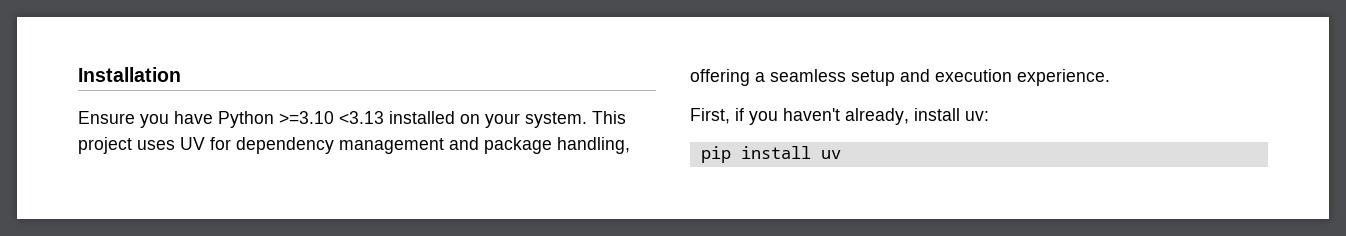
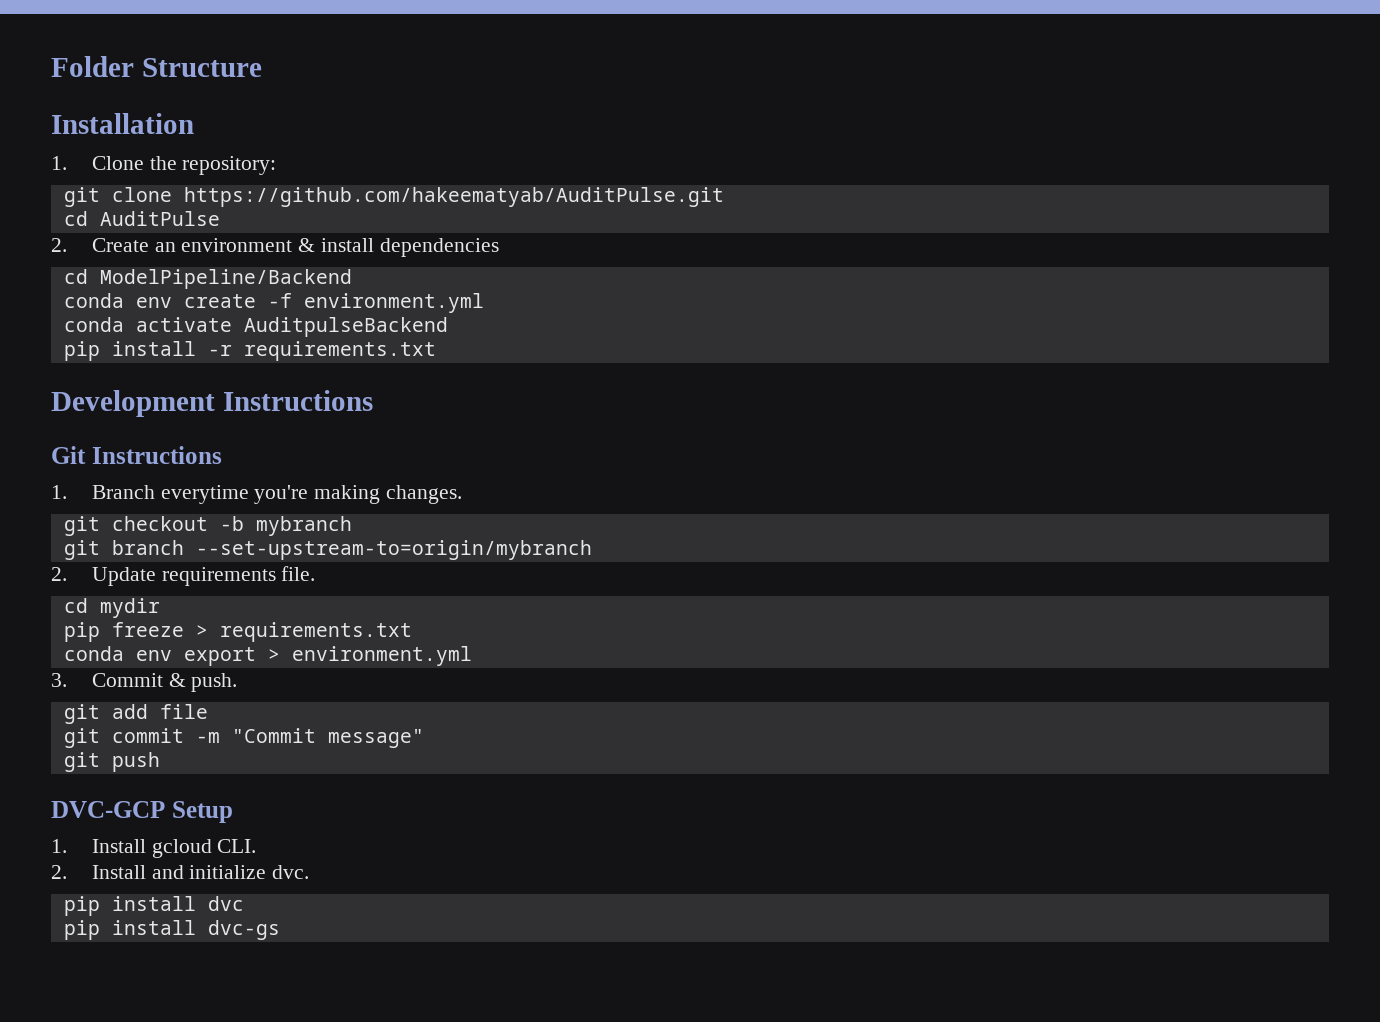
+ Folder Structure
- Ensure you have Python >=3.10 <3.13 installed on your system. This project uses UV for dependency management and package handling, offering a seamless setup and execution experience.
- First, if you haven't already, install uv:
- pip install uv
+ 1. Clone the repository:
+ git clone https://github.com/hakeematyab/AuditPulse.git
+ cd AuditPulse
+ 2. Create an environment & install dependencies
+ cd ModelPipeline/Backend
+ conda env create -f environment.yml
+ conda activate AuditpulseBackend
+ pip install -r requirements.txt
+ Development Instructions
+ Git Instructions
+ 1. Branch everytime you're making changes.
+ git checkout -b mybranch
+ git branch --set-upstream-to=origin/mybranch
+ 2. Update requirements file.
+ cd mydir
+ pip freeze > requirements.txt
+ conda env export > environment.yml
+ 3. Commit & push.
+ git add file
+ git commit -m "Commit message"
+ git push
+ DVC-GCP Setup
+ 1. Install gcloud CLI.
+ 2. Install and initialize dvc.
+ pip install dvc
+ pip install dvc-gs

